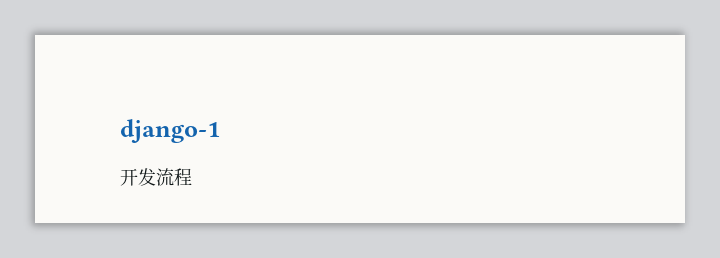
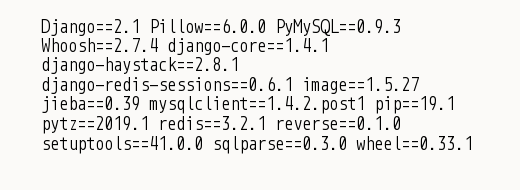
- django-1
- 开发流程
+ Django==2.1 Pillow==6.0.0 PyMySQL==0.9.3 Whoosh==2.7.4 django-core==1.4.1 django-haystack==2.8.1 django-redis-sessions==0.6.1 image==1.5.27 jieba==0.39 mysqlclient==1.4.2.post1 pip==19.1 pytz==2019.1 redis==3.2.1 reverse==0.1.0 setuptools==41.0.0 sqlparse==0.3.0 wheel==0.33.1

